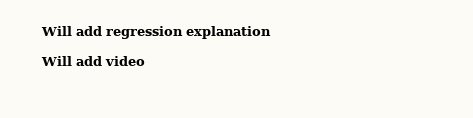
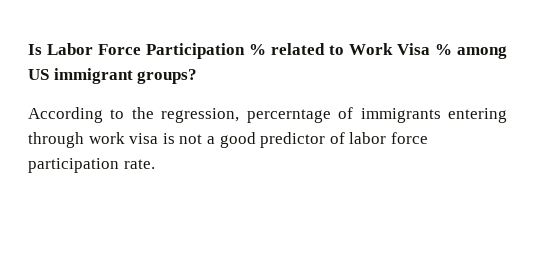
- Will add regression explanation
- Will add video
+ Is Labor Force Participation % related to Work Visa % among US immigrant groups?
+ According to the regression, percerntage of immigrants entering through work visa is not a good predictor of labor force participation rate.

